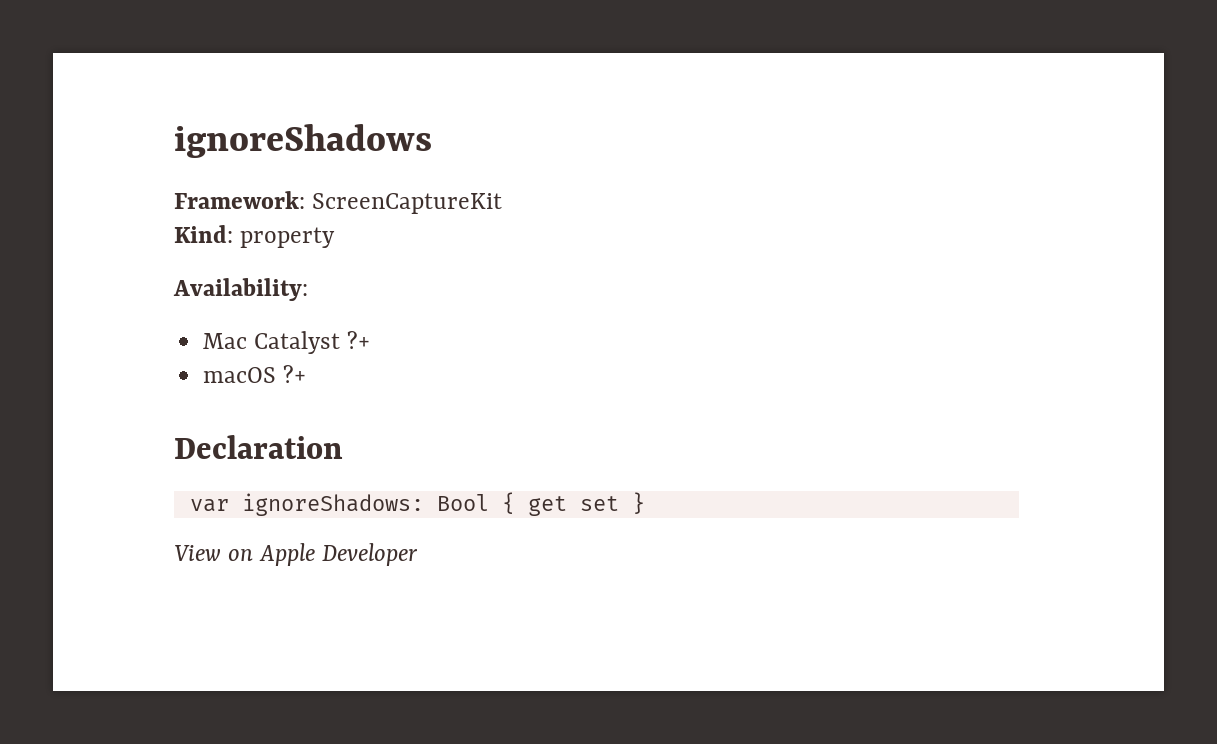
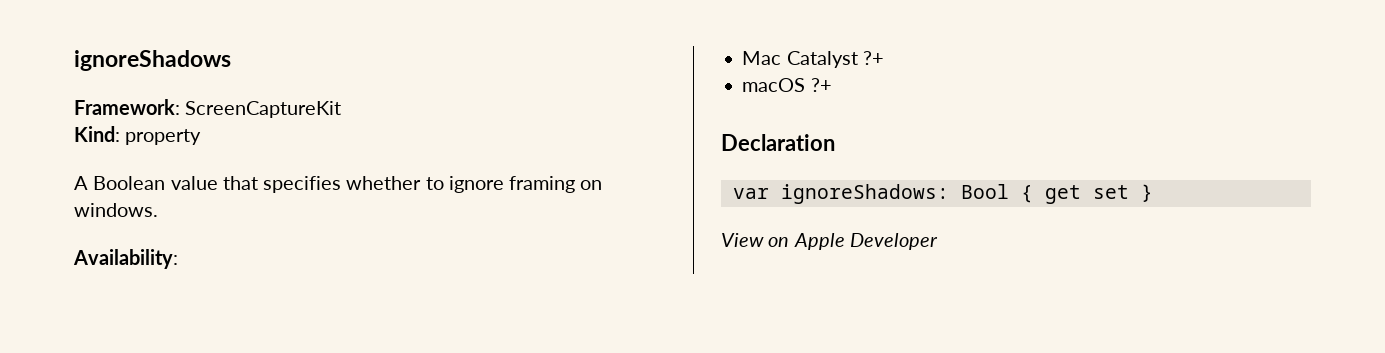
+ A Boolean value that specifies whether to ignore framing on windows.

